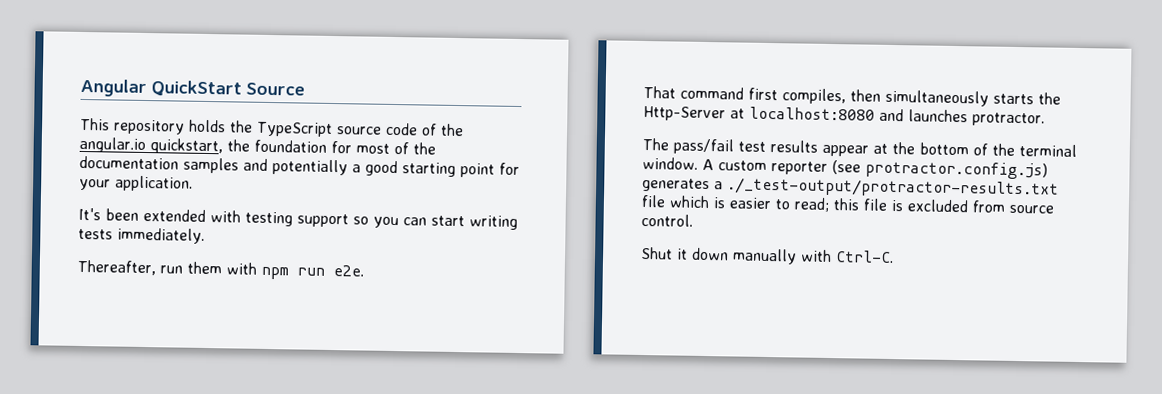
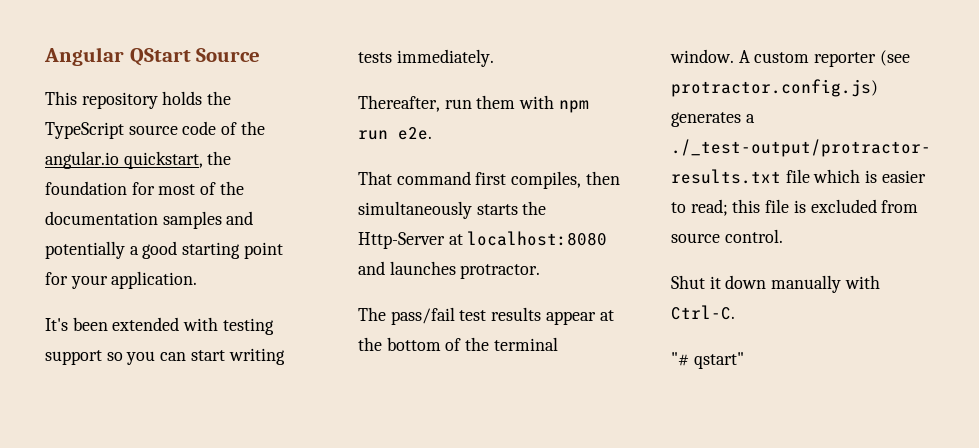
- Angular QuickStart Source
+ Angular QStart Source
+ "# qstart"

